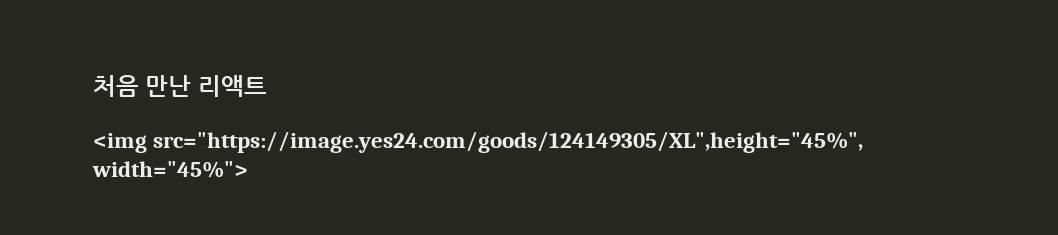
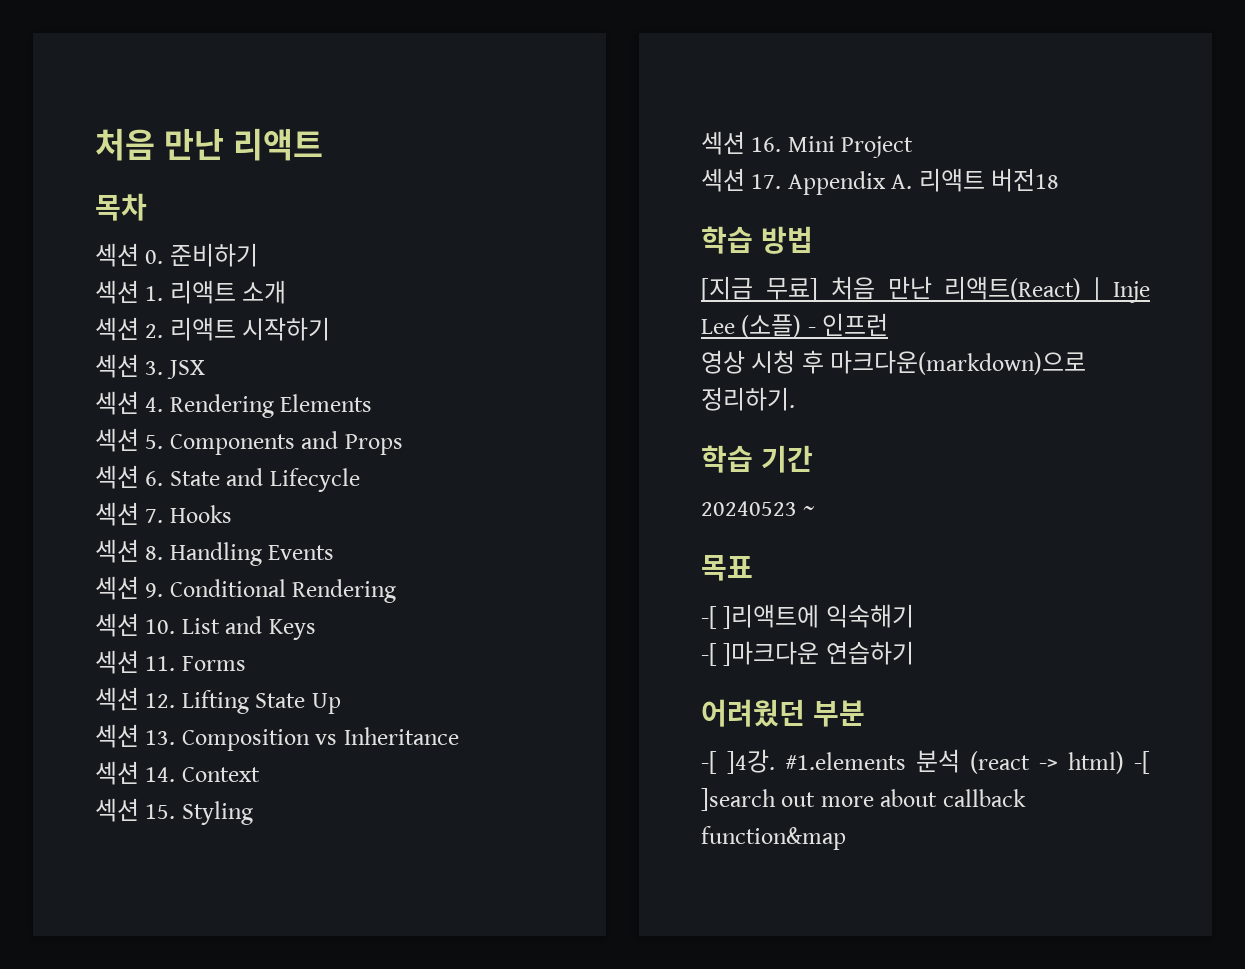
- <img src="https://image.yes24.com/goods/124149305/XL",height="45%", width="45%">
+ 목차
+ 섹션 0. 준비하기
+ 섹션 1. 리액트 소개
+ 섹션 2. 리액트 시작하기
+ 섹션 3. JSX
+ 섹션 4. Rendering Elements
+ 섹션 5. Components and Props
+ 섹션 6. State and Lifecycle
+ 섹션 7. Hooks
+ 섹션 8. Handling Events
+ 섹션 9. Conditional Rendering
+ 섹션 10. List and Keys
+ 섹션 11. Forms
+ 섹션 12. Lifting State Up
+ 섹션 13. Composition vs Inheritance
+ 섹션 14. Context
+ 섹션 15. Styling
+ 섹션 16. Mini Project
+ 섹션 17. Appendix A. 리액트 버전18
+ 학습 방법
+ [지금 무료] 처음 만난 리액트(React) | Inje Lee (소플) - 인프런
+ 영상 시청 후 마크다운(markdown)으로 정리하기.
+ 학습 기간
+ 20240523 ~
+ 목표
+ -[ ]리액트에 익숙해기
+ -[ ]마크다운 연습하기
+ 어려웠던 부분
+ -[ ]4강. #1.elements 분석 (react -> html) -[ ]search out more about callback function&map

